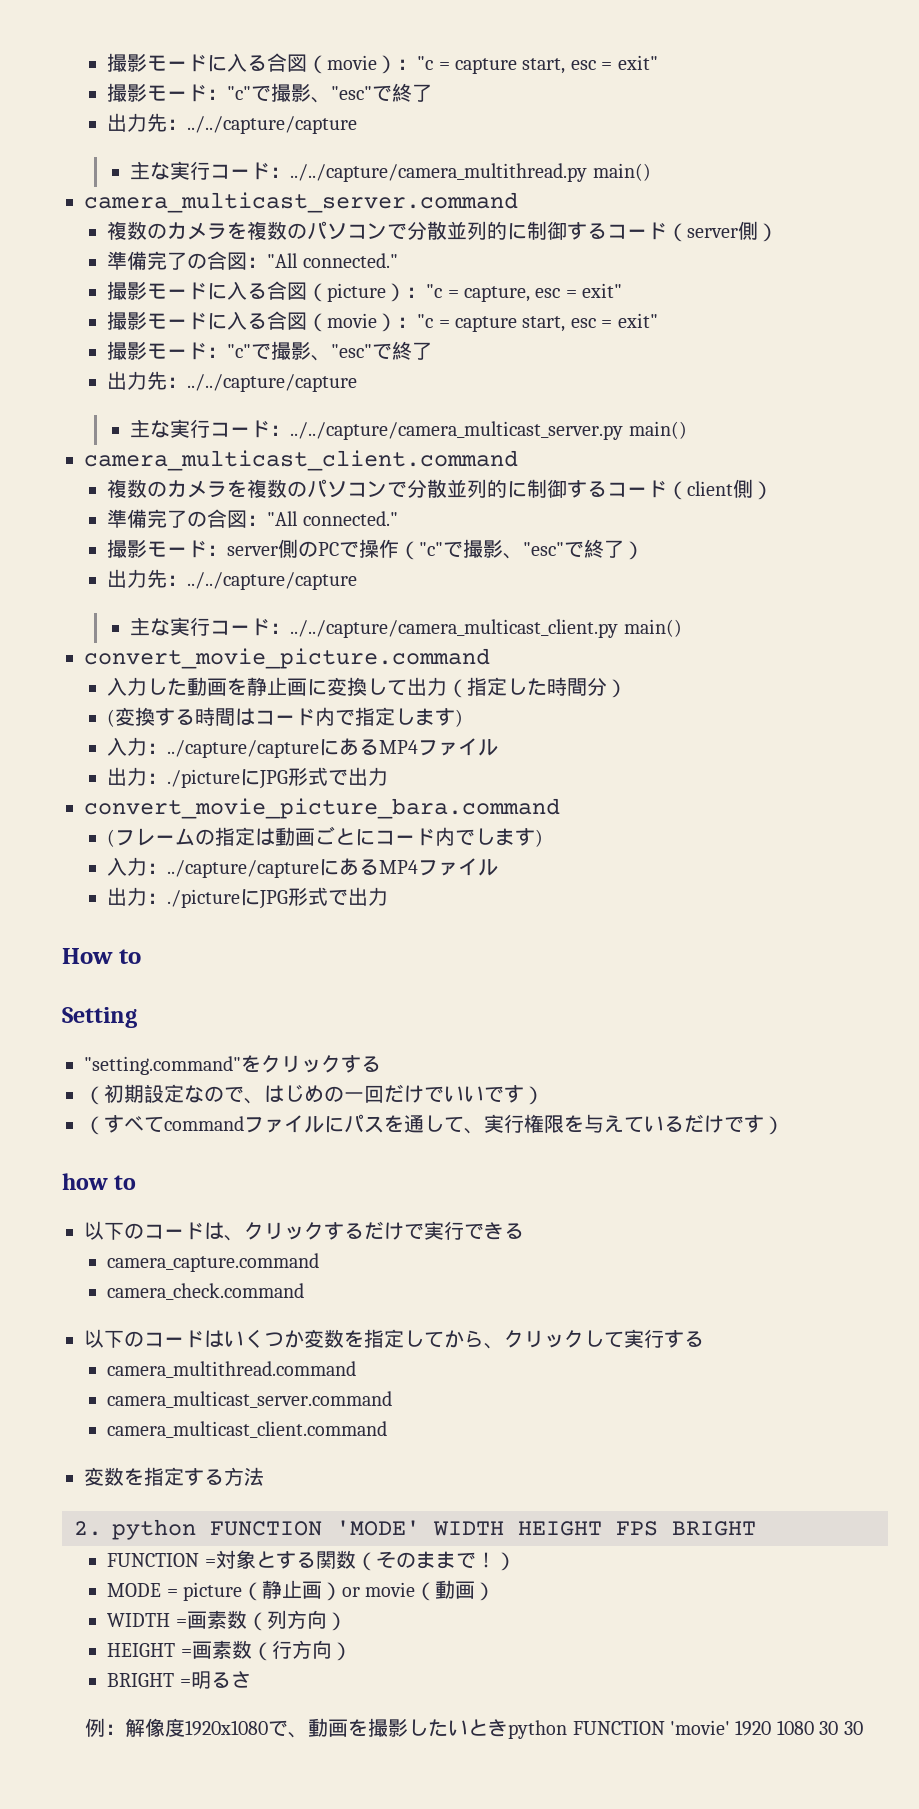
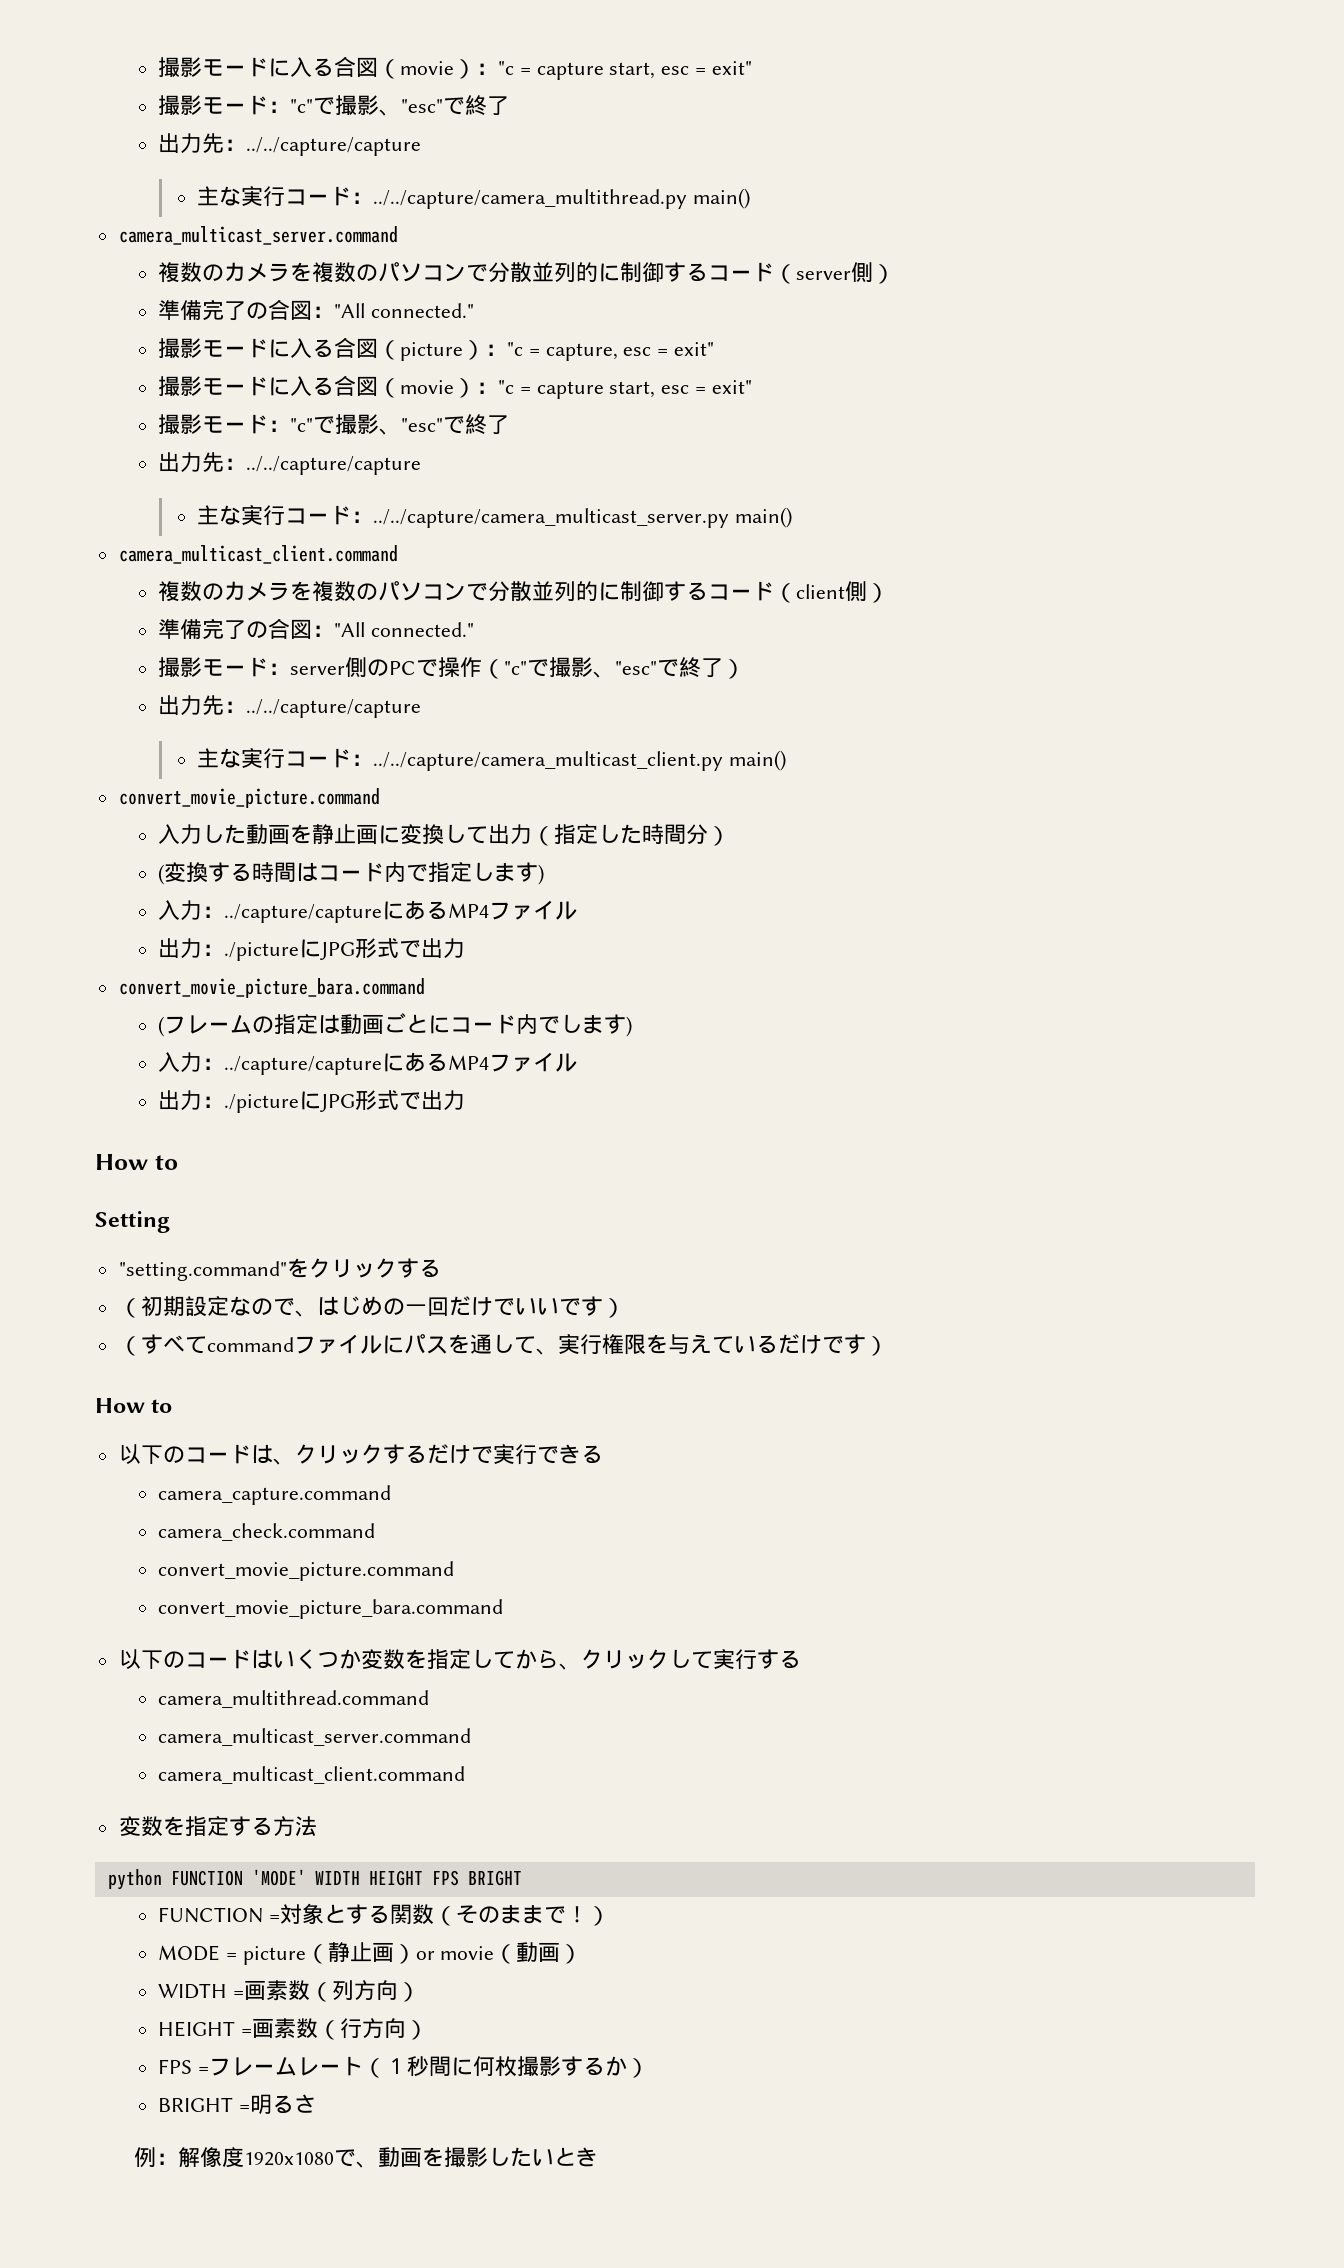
  （すべてcommandファイルにパスを通して、実行権限を与えているだけです）
- how to
+ How to
  camera_check.command
+ convert_movie_picture.command
+ convert_movie_picture_bara.command
- 2. python FUNCTION 'MODE' WIDTH HEIGHT FPS BRIGHT
+ python FUNCTION 'MODE' WIDTH HEIGHT FPS BRIGHT
+ FPS =フレームレート（１秒間に何枚撮影するか）
- 例：解像度1920x1080で、動画を撮影したいときpython FUNCTION 'movie' 1920 1080 30 30
+ 例：解像度1920x1080で、動画を撮影したいとき

